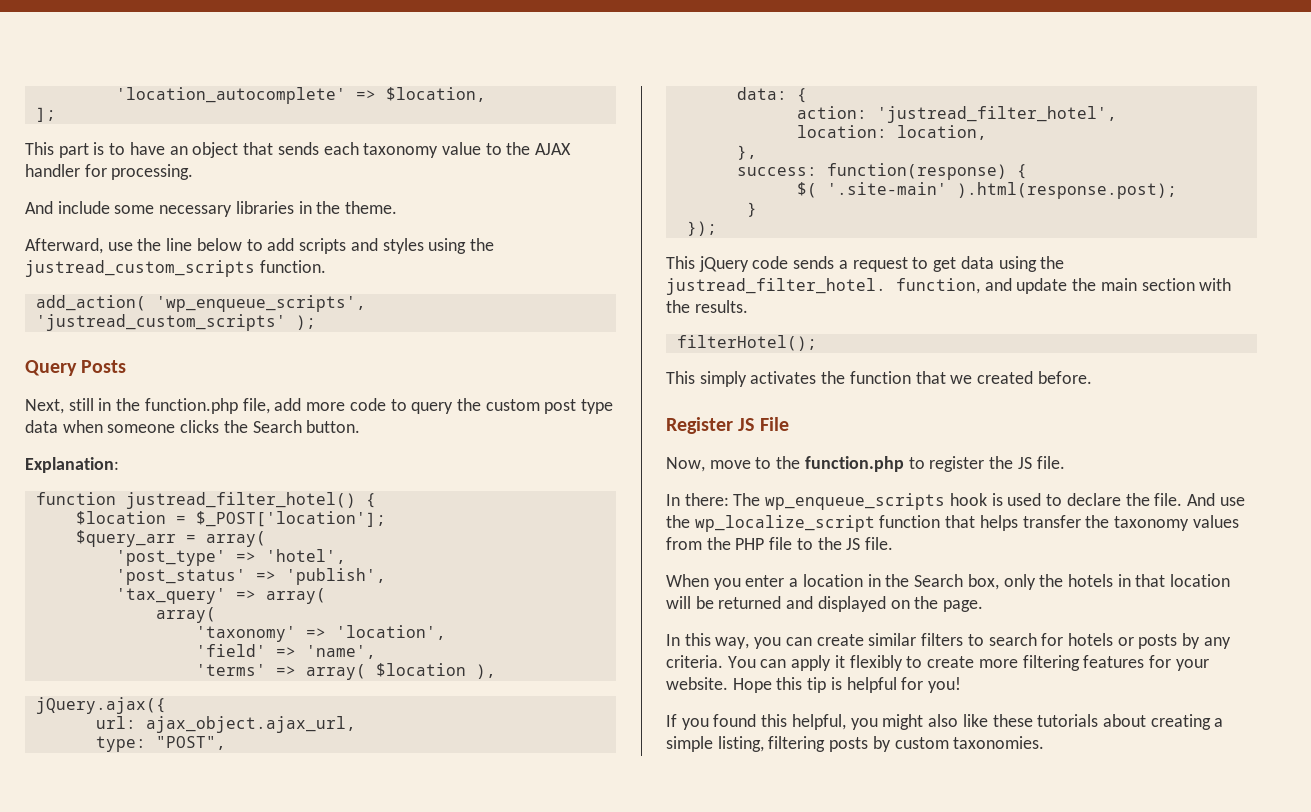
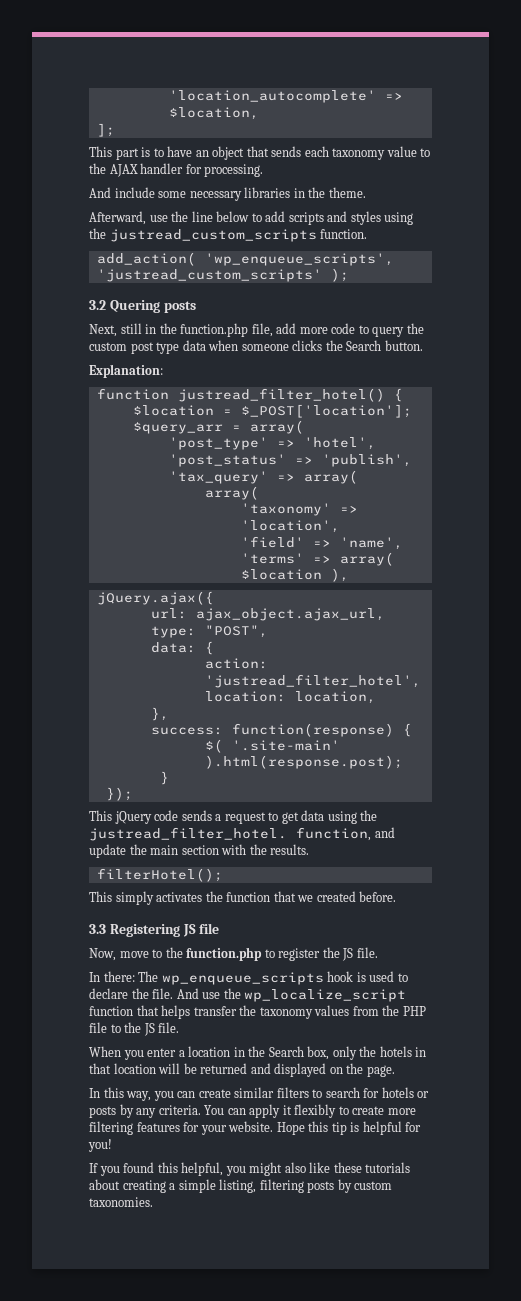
- Query Posts
+ 3.2 Quering posts
- Register JS File
+ 3.3 Registering JS file

